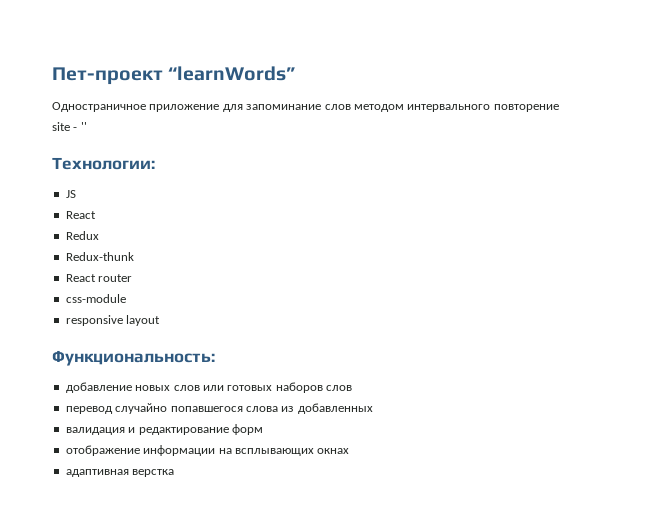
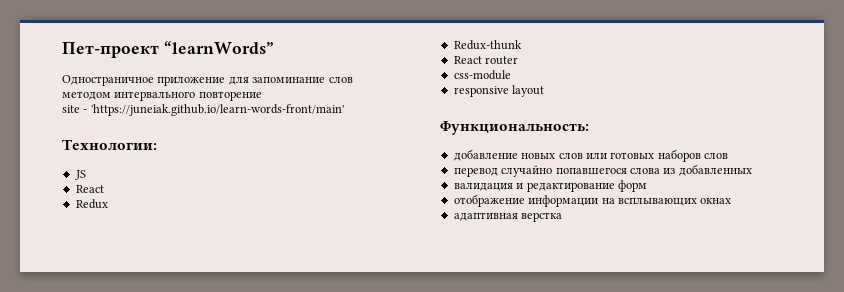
- site - ''
+ site - 'https://juneiak.github.io/learn-words-front/main'

